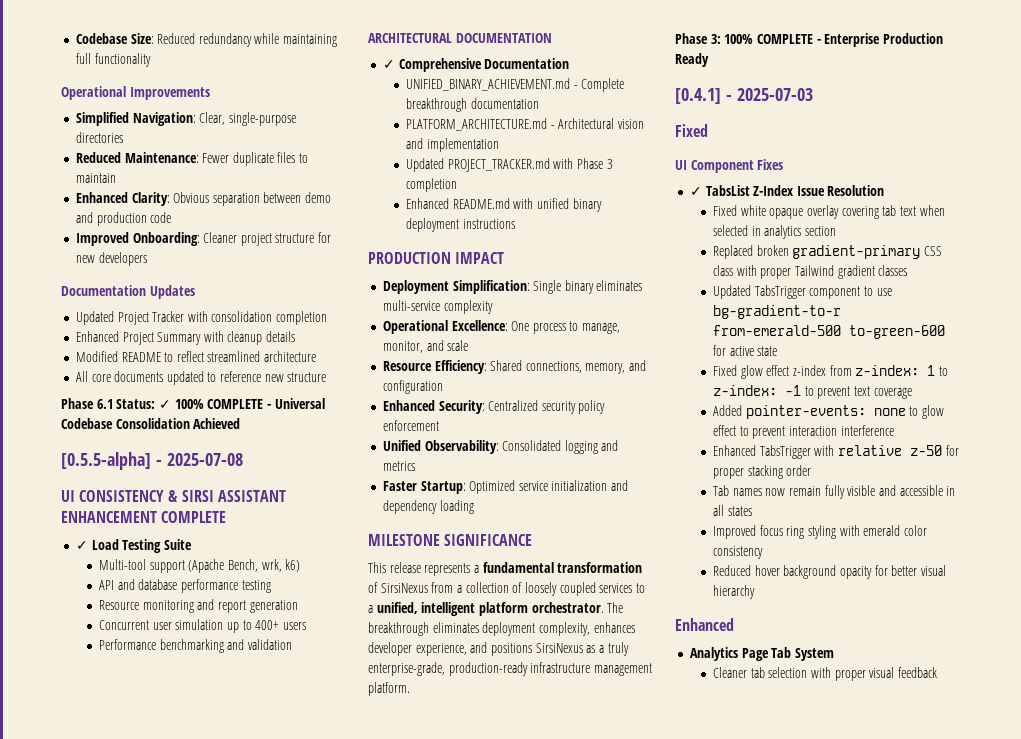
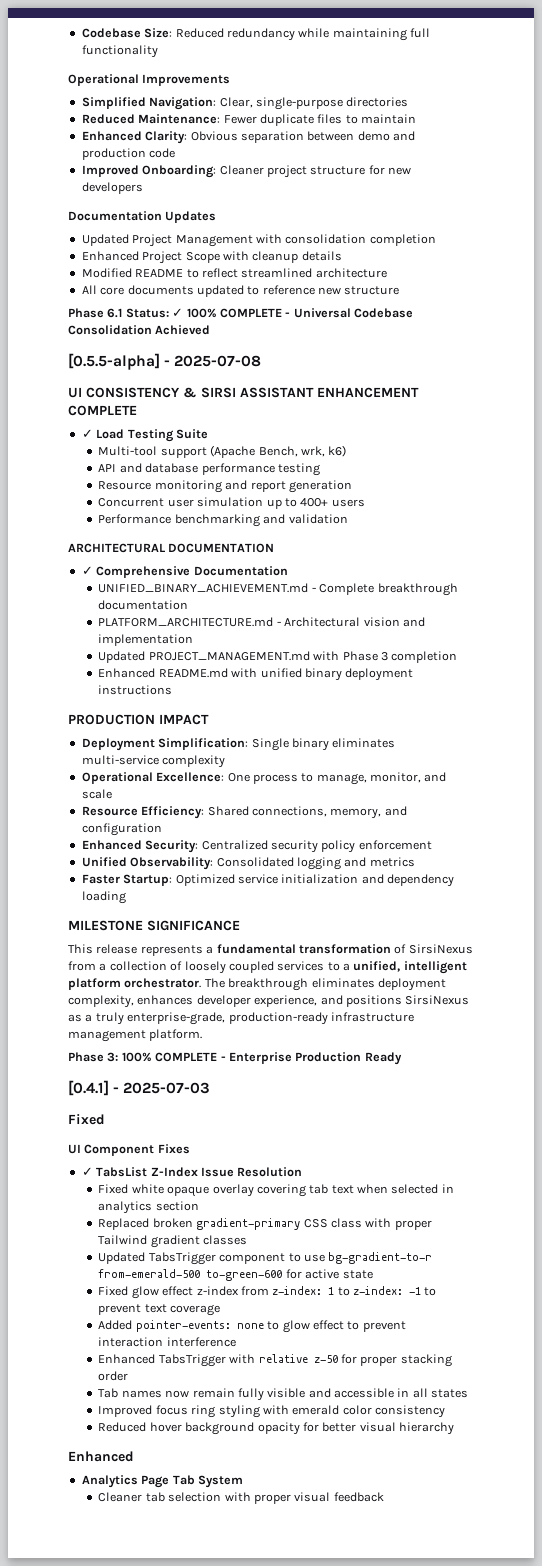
- Updated Project Tracker with consolidation completion
+ Updated Project Management with consolidation completion
- Enhanced Project Summary with cleanup details
+ Enhanced Project Scope with cleanup details
- Updated PROJECT_TRACKER.md with Phase 3 completion
+ Updated PROJECT_MANAGEMENT.md with Phase 3 completion

